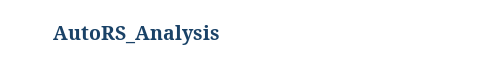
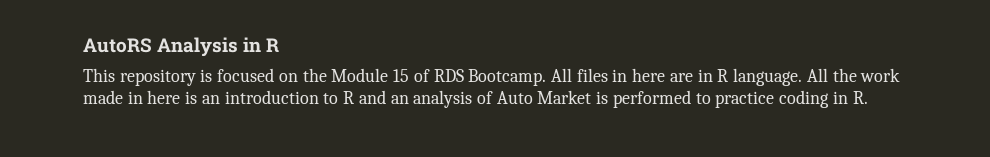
- AutoRS_Analysis
+ AutoRS Analysis in R
+ This repository is focused on the Module 15 of RDS Bootcamp. All files in here are in R language. All the work made in here is an introduction to R and an analysis of Auto Market is performed to practice coding in R.

